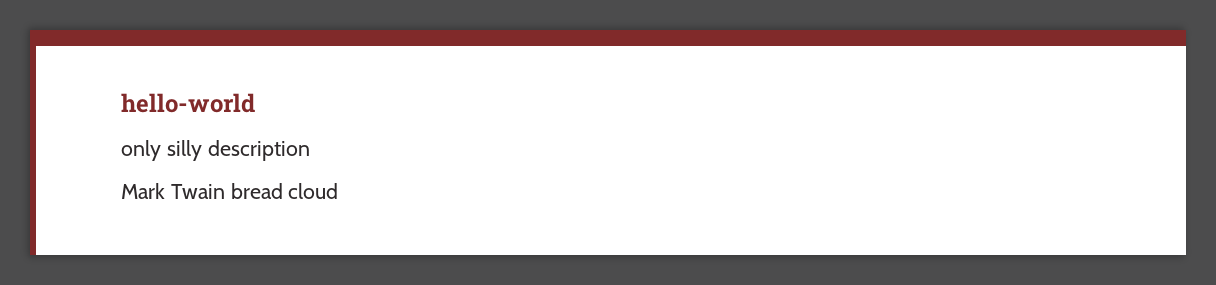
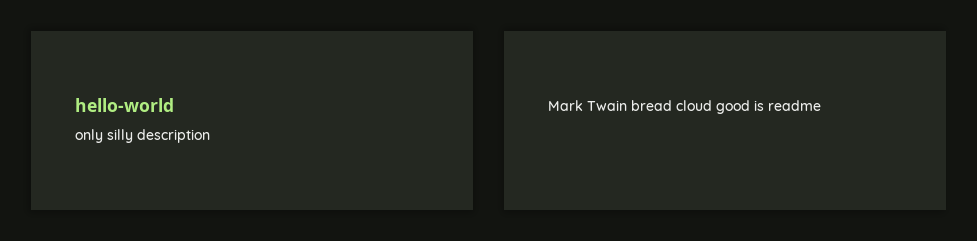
- Mark Twain bread cloud
+ Mark Twain bread cloud good is readme

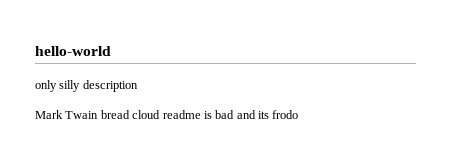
- Mark Twain bread cloud good is readme
+ Mark Twain bread cloud readme is bad and its frodo

